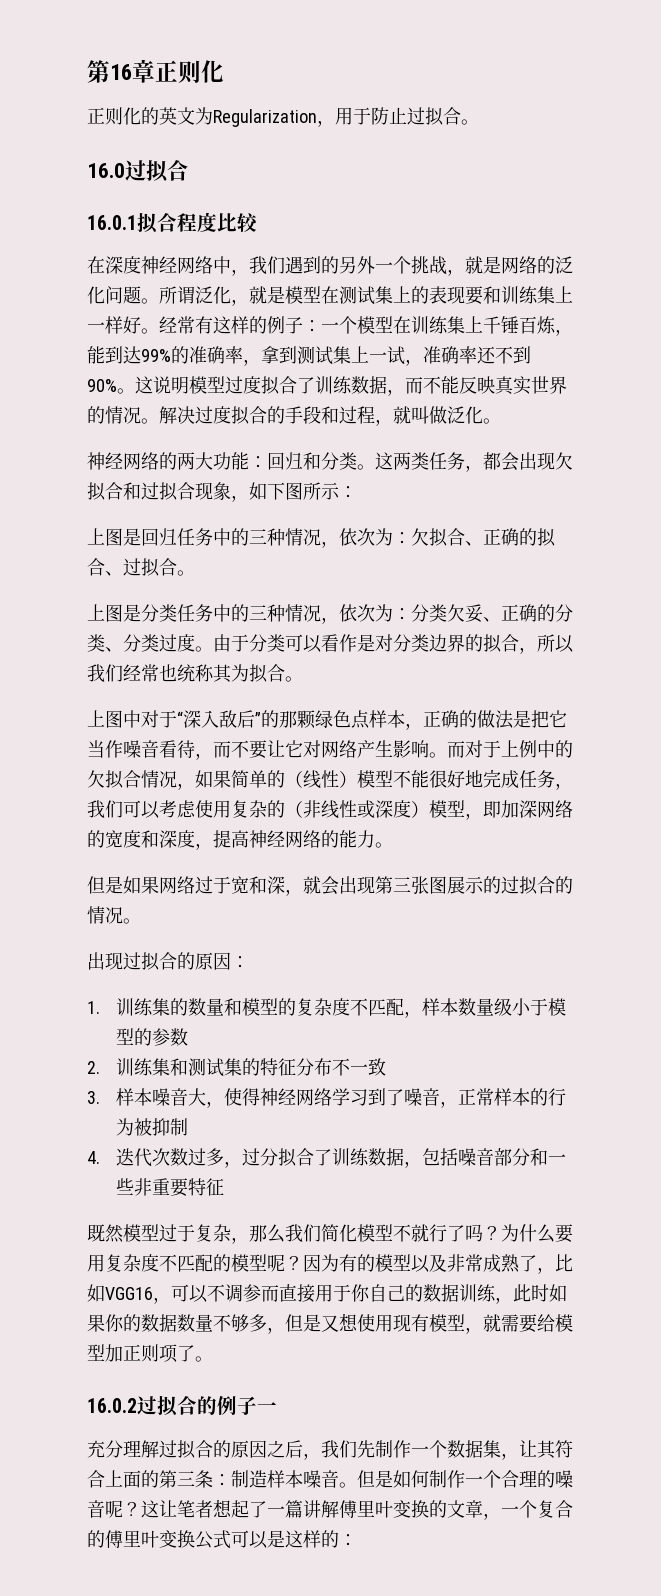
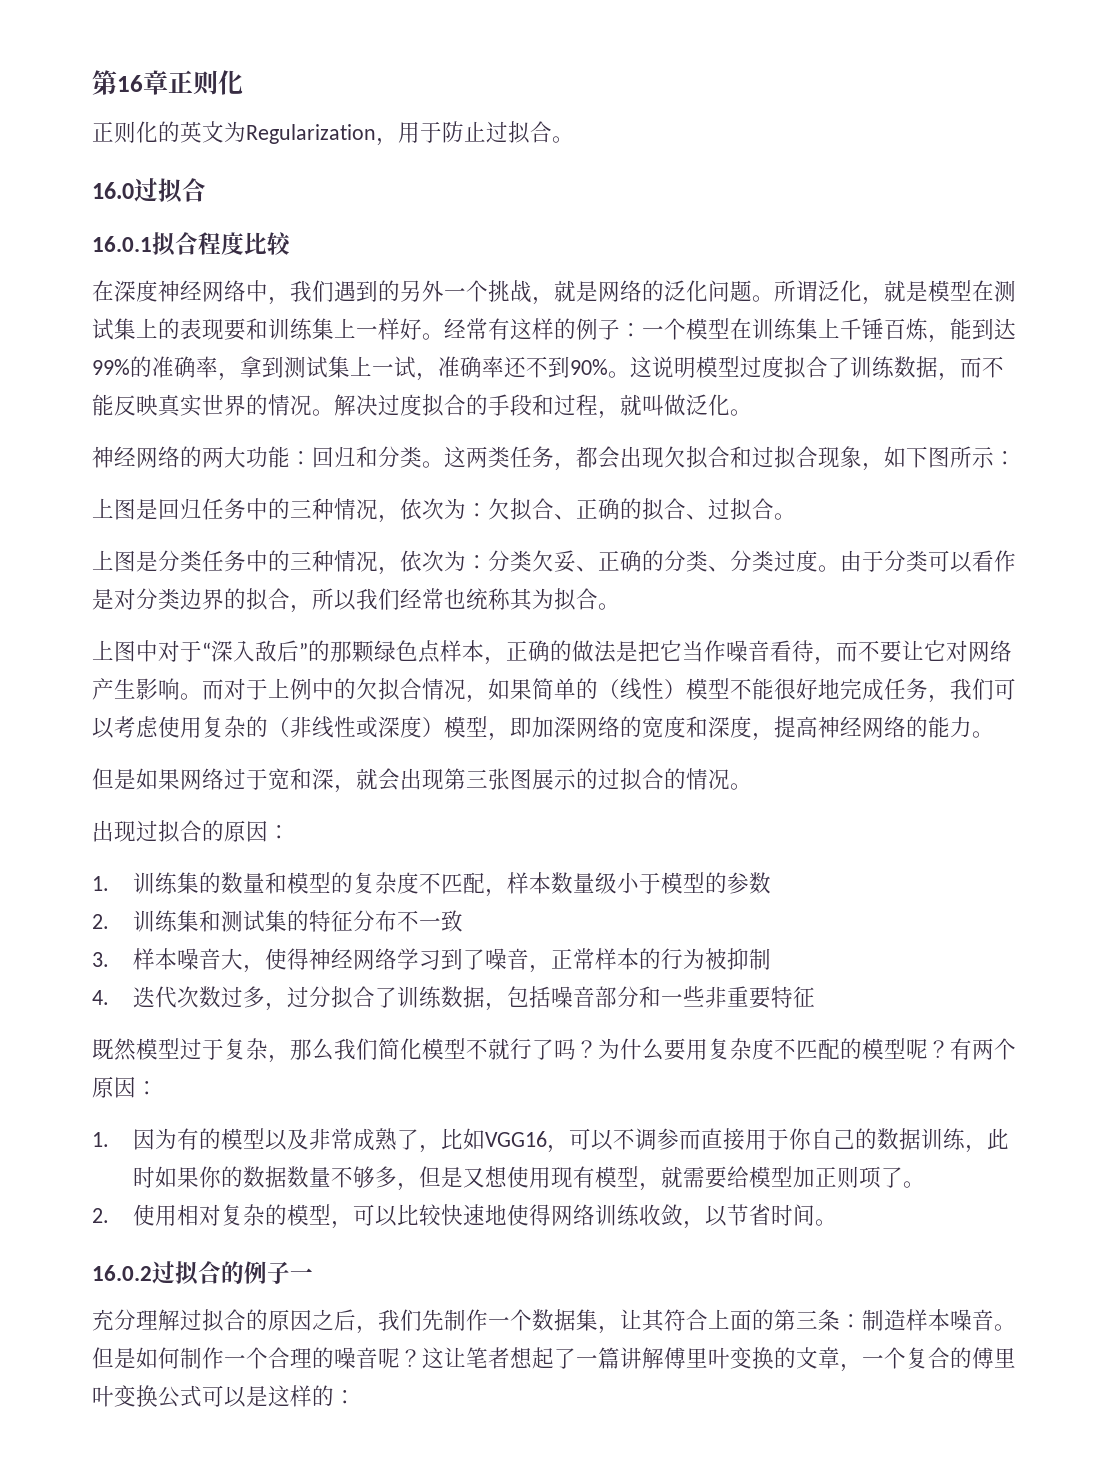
- 因为有的模型以及非常成熟了，比如VGG16，可以不调参而直接用于你自己的数据训练，此时如果你的数据数量不够多，但是又想使用现有模型，就需要给模型加正则项了。
+ 有两个原因：
+ 1.因为有的模型以及非常成熟了，比如VGG16，可以不调参而直接用于你自己的数据训练，此时如果你的数据数量不够多，但是又想使用现有模型，就需要给模型加正则项了。
+ 2.使用相对复杂的模型，可以比较快速地使得网络训练收敛，以节省时间。

